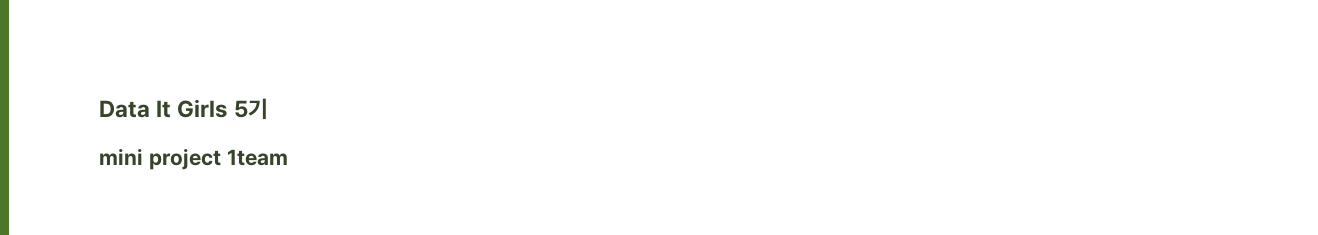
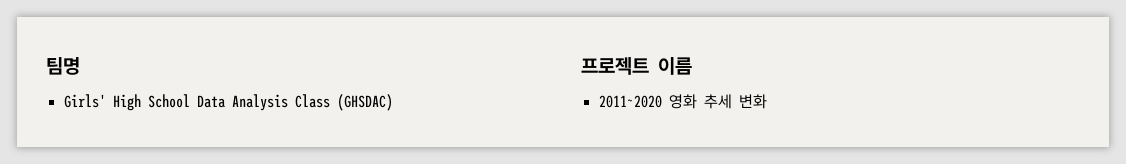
- Data It Girls 5기
- mini project 1team
+ 팀명
+ Girls' High School Data Analysis Class (GHSDAC)
+ 프로젝트 이름
+ 2011~2020 영화 추세 변화

